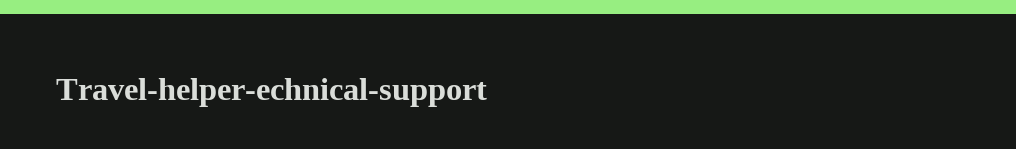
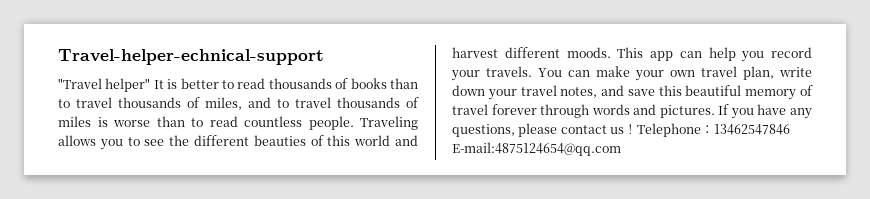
+ "Travel helper" It is better to read thousands of books than to travel thousands of miles, and to travel thousands of miles is worse than to read countless people. Traveling allows you to see the different beauties of this world and harvest different moods. This app can help you record your travels. You can make your own travel plan, write down your travel notes, and save this beautiful memory of travel forever through words and pictures. If you have any questions, please contact us！Telephone：13462547846 E-mail:4875124654@qq.com

